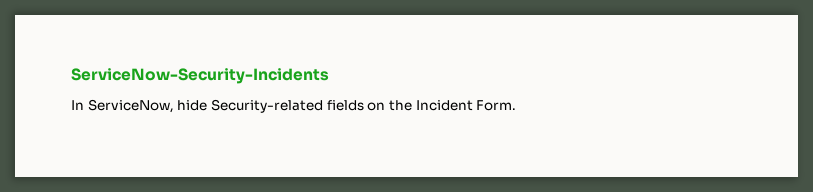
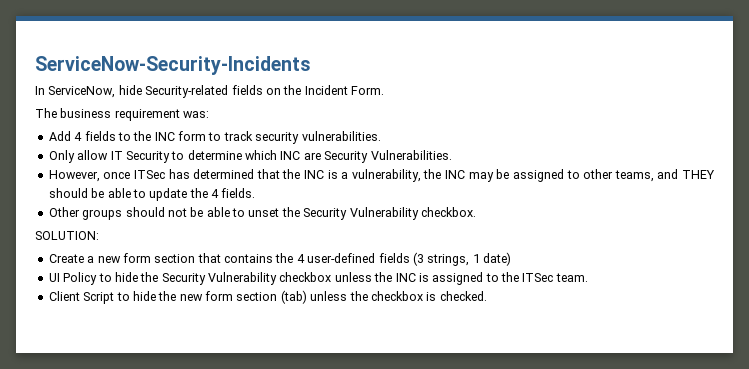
+ The business requirement was:
+ Add 4 fields to the INC form to track security vulnerabilities.
+ Only allow IT Security to determine which INC are Security Vulnerabilities.
+ However, once ITSec has determined that the INC is a vulnerability, the INC may be assigned to other teams, and THEY should be able to update the 4 fields.
+ Other groups should not be able to unset the Security Vulnerability checkbox.
+ SOLUTION:
+ Create a new form section that contains the 4 user-defined fields (3 strings, 1 date)
+ UI Policy to hide the Security Vulnerability checkbox unless the INC is assigned to the ITSec team.
+ Client Script to hide the new form section (tab) unless the checkbox is checked.

